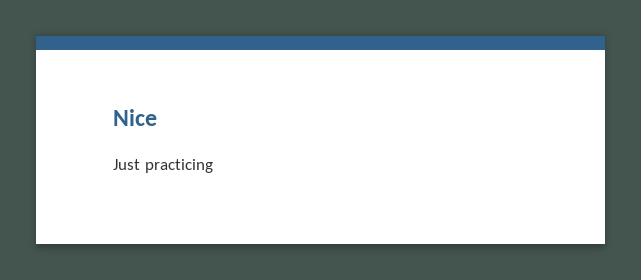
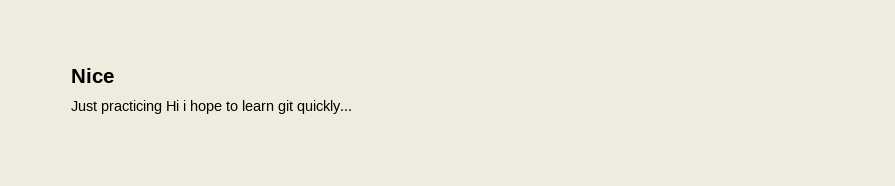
- Just practicing
+ Just practicing Hi i hope to learn git quickly...

